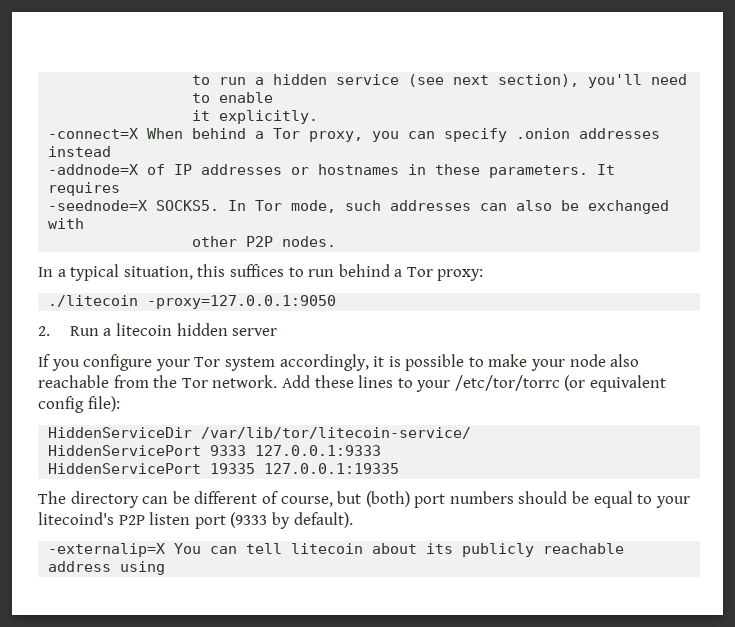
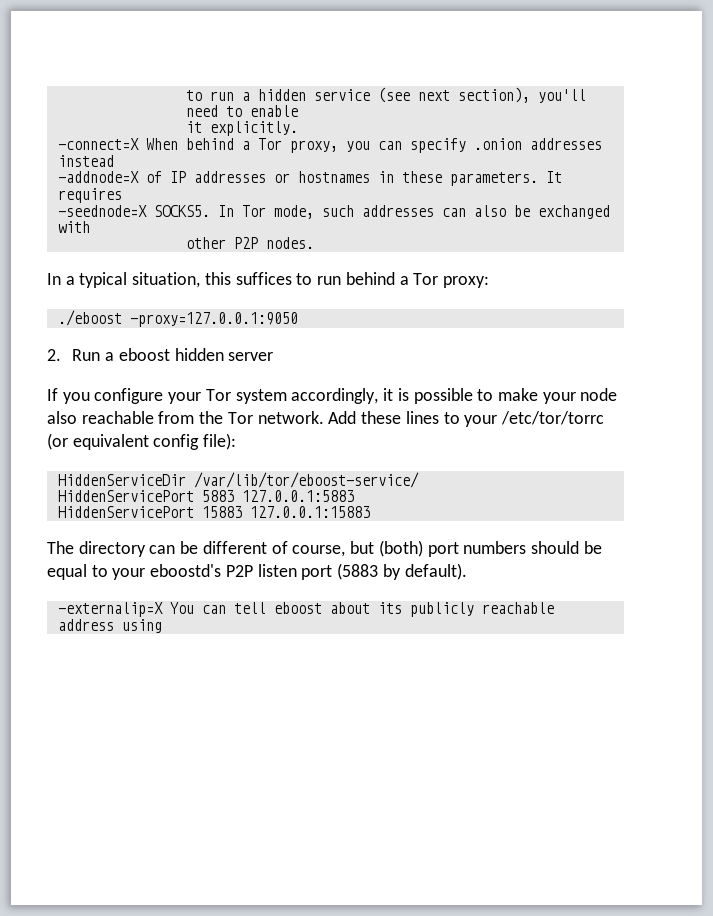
- ./litecoin -proxy=127.0.0.1:9050
+ ./eboost -proxy=127.0.0.1:9050
- 2. Run a litecoin hidden server
+ 2. Run a eboost hidden server
- HiddenServiceDir /var/lib/tor/litecoin-service/
- HiddenServicePort 9333 127.0.0.1:9333
- HiddenServicePort 19335 127.0.0.1:19335
+ HiddenServiceDir /var/lib/tor/eboost-service/
+ HiddenServicePort 5883 127.0.0.1:5883
+ HiddenServicePort 15883 127.0.0.1:15883
- The directory can be different of course, but (both) port numbers should be equal to your litecoind's P2P listen port (9333 by default).
+ The directory can be different of course, but (both) port numbers should be equal to your eboostd's P2P listen port (5883 by default).
- -externalip=X You can tell litecoin about its publicly reachable address using
+ -externalip=X You can tell eboost about its publicly reachable address using

